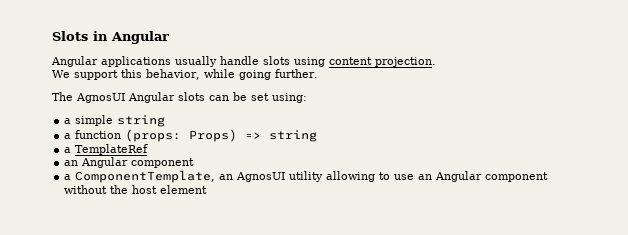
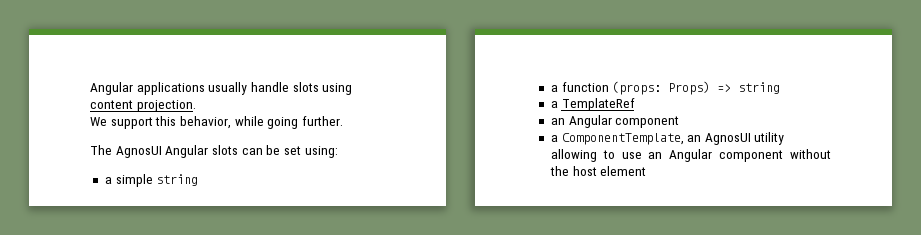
- Slots in Angular

